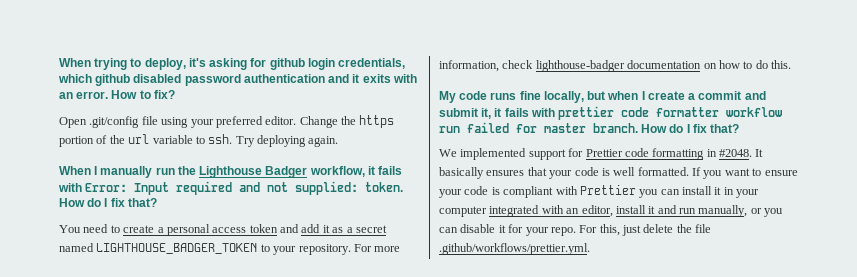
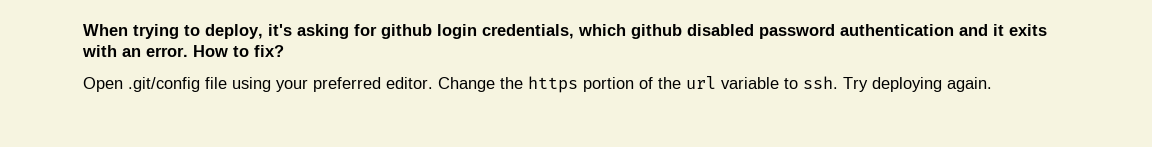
- When I manually run the Lighthouse Badger workflow, it fails with Error: Input required and not supplied: token. How do I fix that?
- You need to create a personal access token and add it as a secret named LIGHTHOUSE_BADGER_TOKEN to your repository. For more information, check lighthouse-badger documentation on how to do this.
- My code runs fine locally, but when I create a commit and submit it, it fails with prettier code formatter workflow run failed for master branch. How do I fix that?
- We implemented support for Prettier code formatting in #2048. It basically ensures that your code is well formatted. If you want to ensure your code is compliant with Prettier you can install it in your computer integrated with an editor, install it and run manually, or you can disable it for your repo. For this, just delete the file .github/workflows/prettier.yml.

